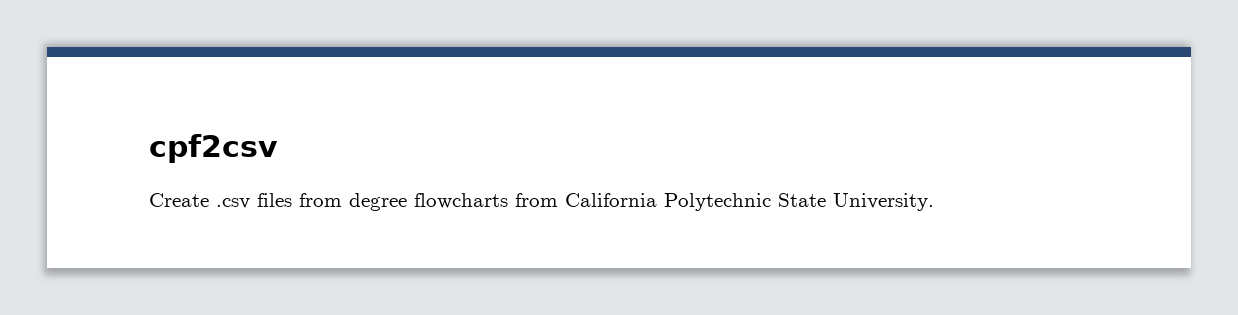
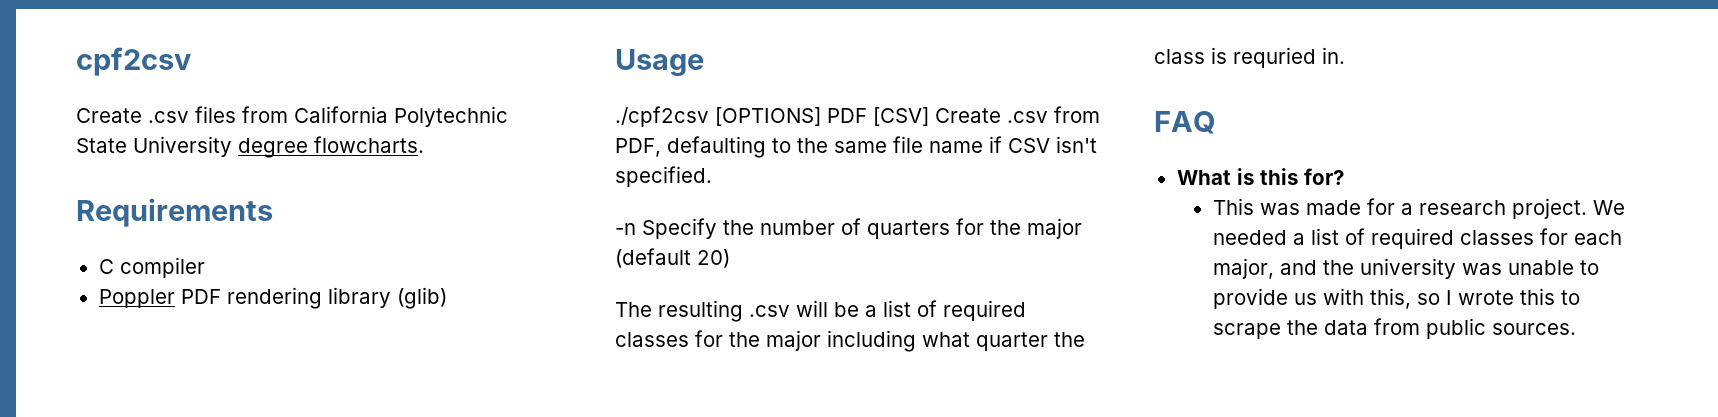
- Create .csv files from degree flowcharts from California Polytechnic State University.
+ Create .csv files from California Polytechnic State University degree flowcharts.
+ Requirements
+ C compiler
+ Poppler PDF rendering library (glib)
+ Usage
+ ./cpf2csv [OPTIONS] PDF [CSV] Create .csv from PDF, defaulting to the same file name if CSV isn't specified.
+ -n Specify the number of quarters for the major (default 20)
+ The resulting .csv will be a list of required classes for the major including what quarter the class is requried in.
+ FAQ
+ What is this for?
+ This was made for a research project. We needed a list of required classes for each major, and the university was unable to provide us with this, so I wrote this to scrape the data from public sources.

